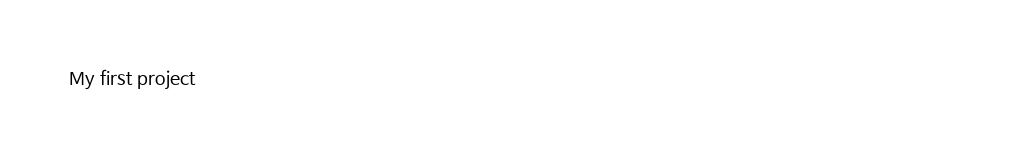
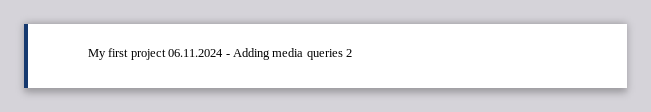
- My first project
+ My first project 06.11.2024 - Adding media queries 2

